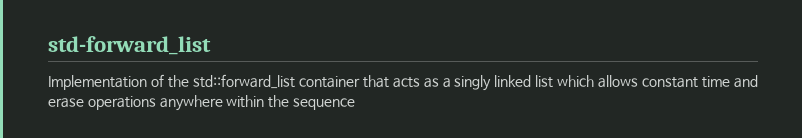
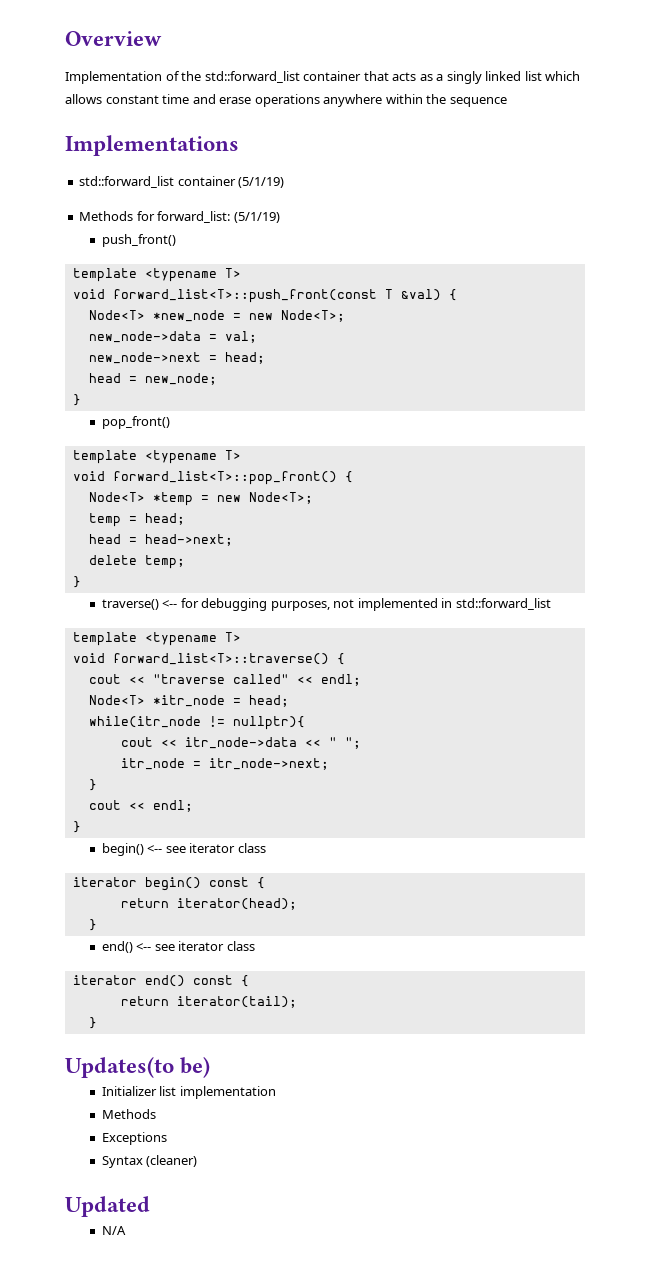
- std-forward_list
+ Overview
+ Implementations
+ std::forward_list container (5/1/19)
+ Methods for forward_list: (5/1/19)
+ push_front()
+ template <typename T>
+ void forward_list<T>::push_front(const T &val) {
+ Node<T> *new_node = new Node<T>;
+ new_node->data = val;
+ new_node->next = head;
+ head = new_node;
+ }
+ pop_front()
+ template <typename T>
+ void forward_list<T>::pop_front() {
+ Node<T> *temp = new Node<T>;
+ temp = head;
+ head = head->next;
+ delete temp;
+ }
+ traverse() <-- for debugging purposes, not implemented in std::forward_list
+ template <typename T>
+ void forward_list<T>::traverse() {
+ cout << "traverse called" << endl;
+ Node<T> *itr_node = head;
+ while(itr_node != nullptr){
+ cout << itr_node->data << " ";
+ itr_node = itr_node->next;
+ }
+ cout << endl;
+ }
+ begin() <-- see iterator class
+ iterator begin() const {
+ return iterator(head);
+ }
+ end() <-- see iterator class
+ iterator end() const {
+ return iterator(tail);
+ }
+ Updates(to be)
+ Initializer list implementation
+ Methods
+ Exceptions
+ Syntax (cleaner)
+ Updated
+ N/A

